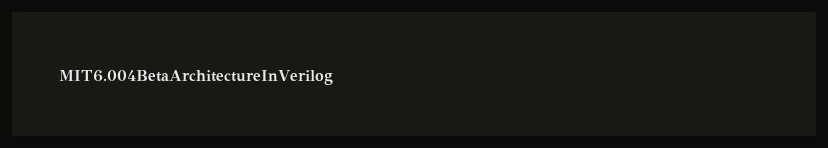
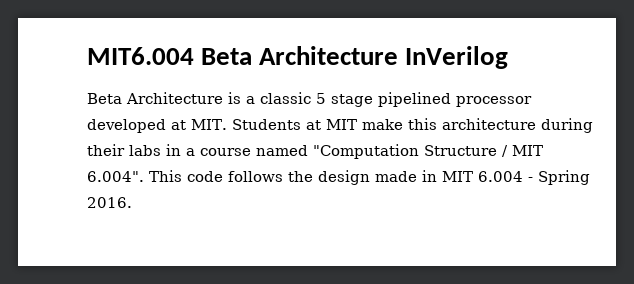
- MIT6.004BetaArchitectureInVerilog
+ MIT6.004 Beta Architecture InVerilog
+ Beta Architecture is a classic 5 stage pipelined processor developed at MIT. Students at MIT make this architecture during their labs in a course named "Computation Structure / MIT 6.004". This code follows the design made in MIT 6.004 - Spring 2016.

